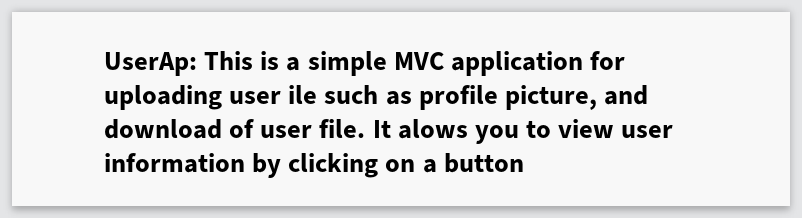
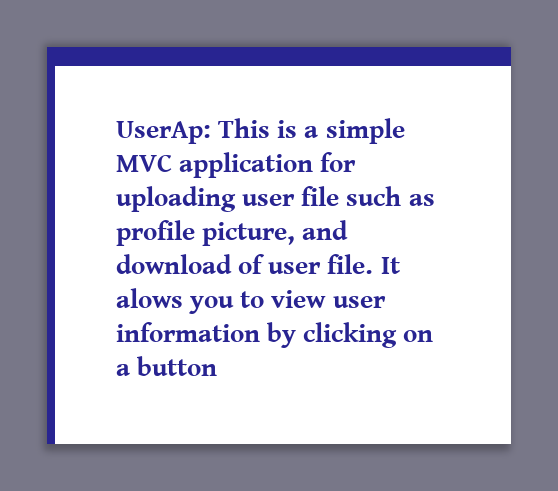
- UserAp: This is a simple MVC application for uploading user ile such as profile picture, and download of user file.
+ UserAp: This is a simple MVC application for uploading user file such as profile picture, and download of user file.

